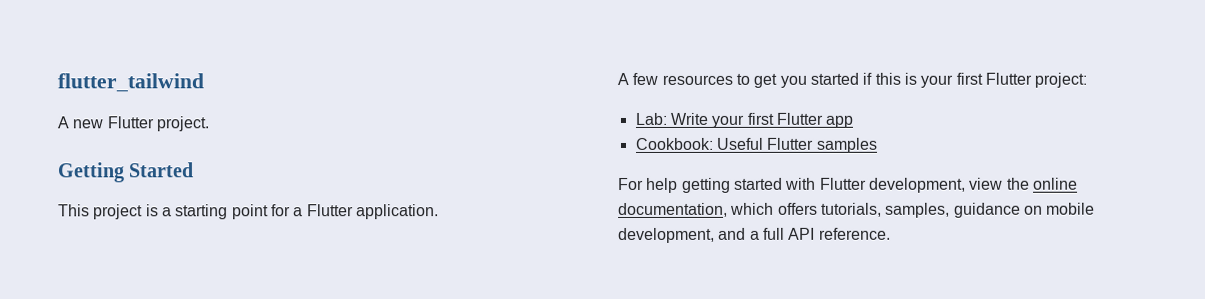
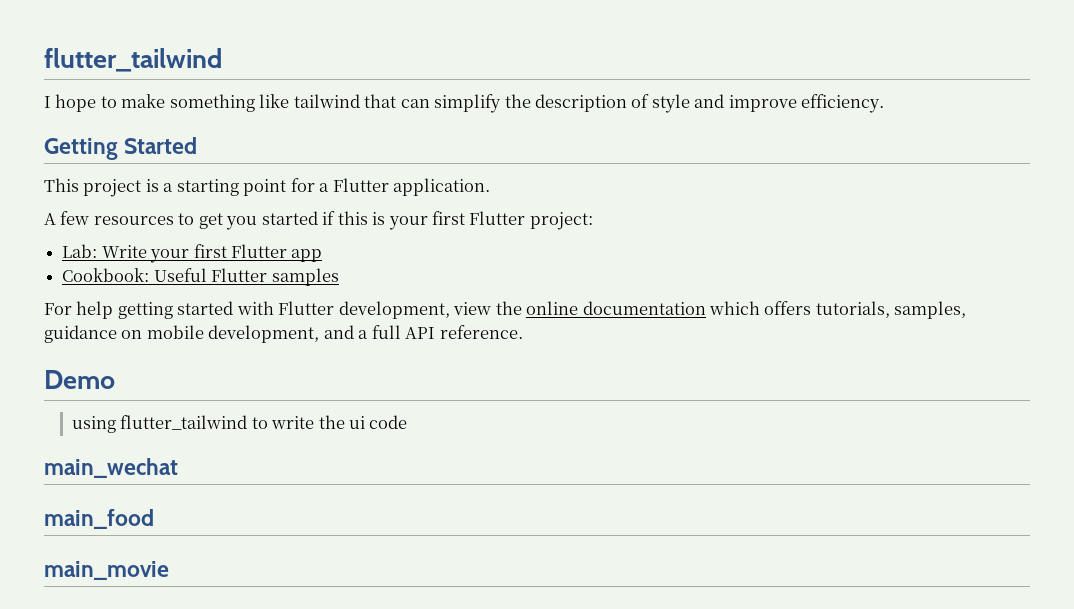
- A new Flutter project.
+ I hope to make something like tailwind that can simplify the description of style and improve efficiency.
- For help getting started with Flutter development, view the online documentation, which offers tutorials, samples, guidance on mobile development, and a full API reference.
+ For help getting started with Flutter development, view the online documentation which offers tutorials, samples, guidance on mobile development, and a full API reference.
+ Demo
+ using flutter_tailwind to write the ui code
+ main_wechat
+ main_food
+ main_movie

